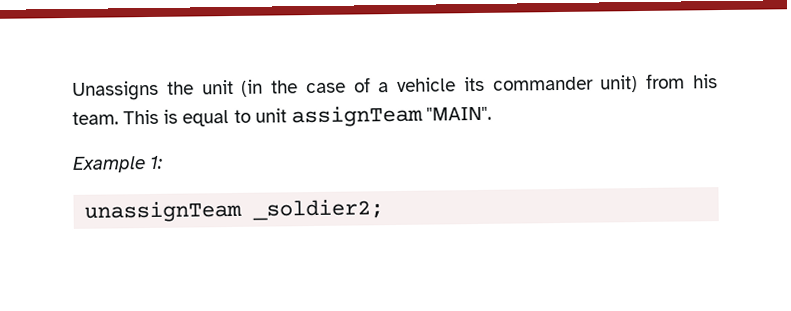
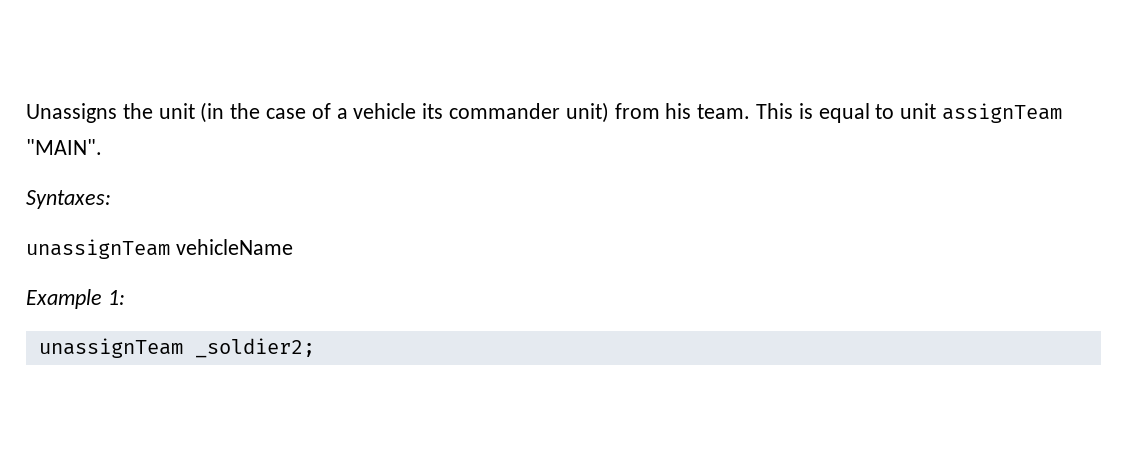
+ Syntaxes:
+ unassignTeam vehicleName

